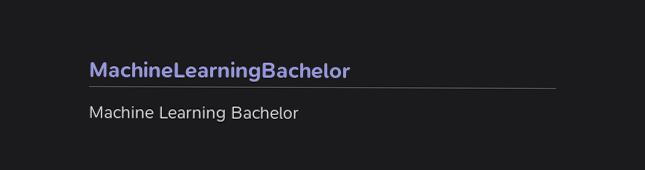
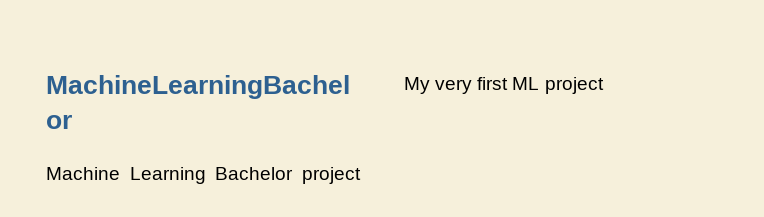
- Machine Learning Bachelor
+ Machine Learning Bachelor project My very first ML project

